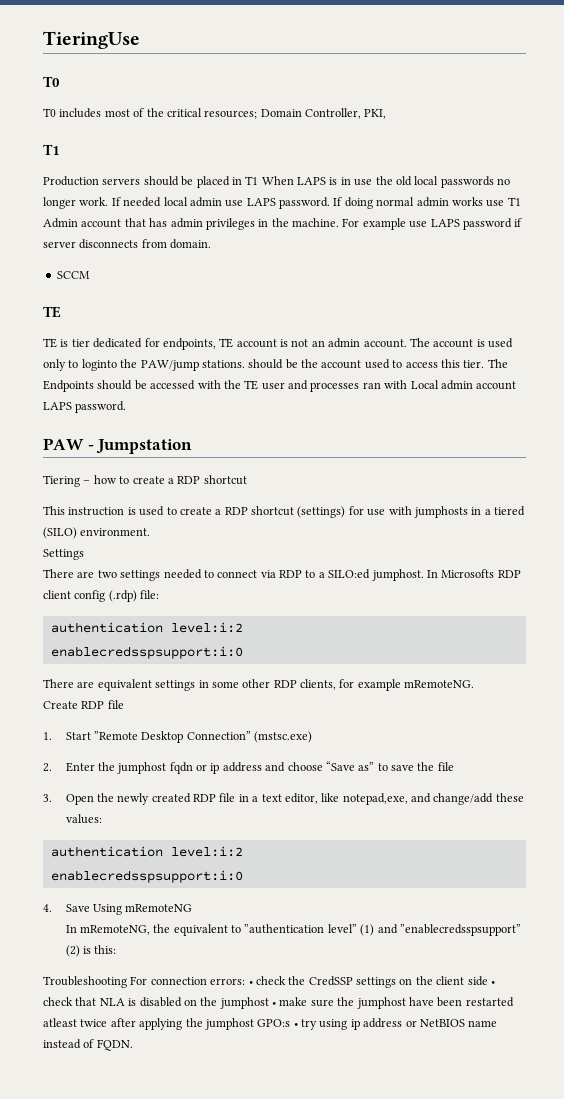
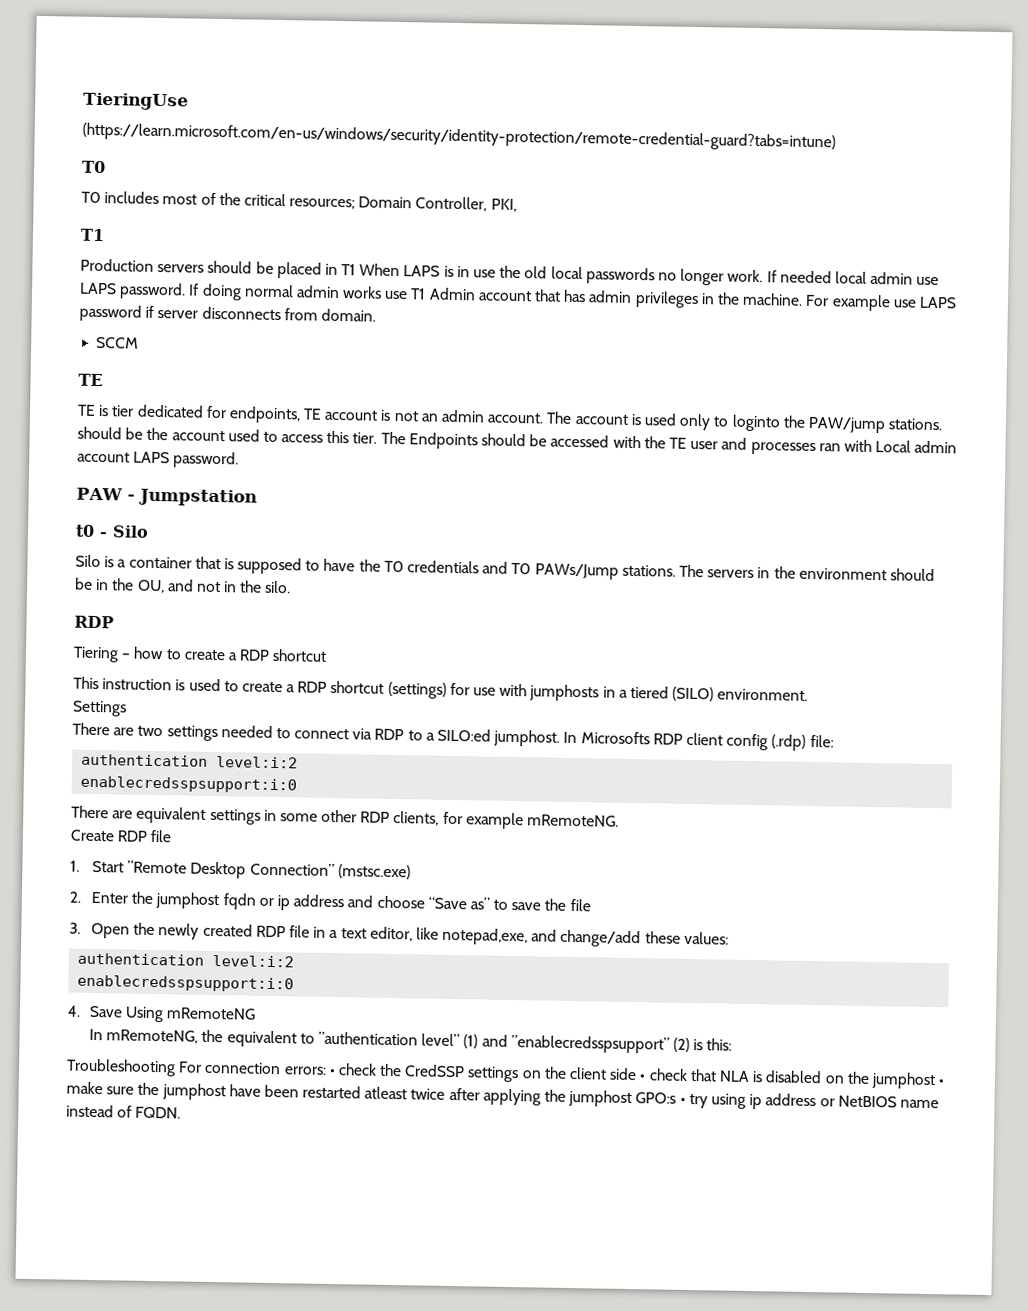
+ (https://learn.microsoft.com/en-us/windows/security/identity-protection/remote-credential-guard?tabs=intune)
+ t0 - Silo
+ Silo is a container that is supposed to have the T0 credentials and T0 PAWs/Jump stations. The servers in the environment should be in the OU, and not in the silo.
+ RDP

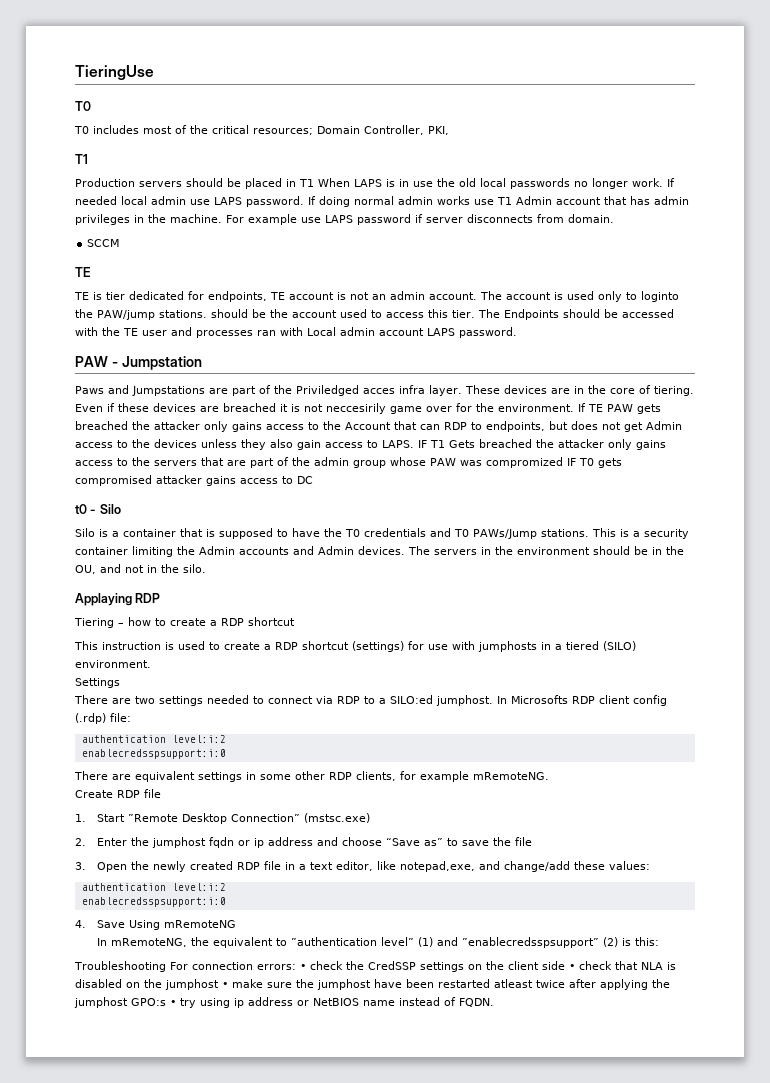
- (https://learn.microsoft.com/en-us/windows/security/identity-protection/remote-credential-guard?tabs=intune)
+ Paws and Jumpstations are part of the Priviledged acces infra layer. These devices are in the core of tiering. Even if these devices are breached it is not neccesirily game over for the environment. If TE PAW gets breached the attacker only gains access to the Account that can RDP to endpoints, but does not get Admin access to the devices unless they also gain access to LAPS. IF T1 Gets breached the attacker only gains access to the servers that are part of the admin group whose PAW was compromized IF T0 gets compromised attacker gains access to DC
+ This is a security container limiting the Admin accounts and Admin devices.
  The servers in the environment should be in the OU, and not in the silo.
- RDP
+ Applaying RDP

